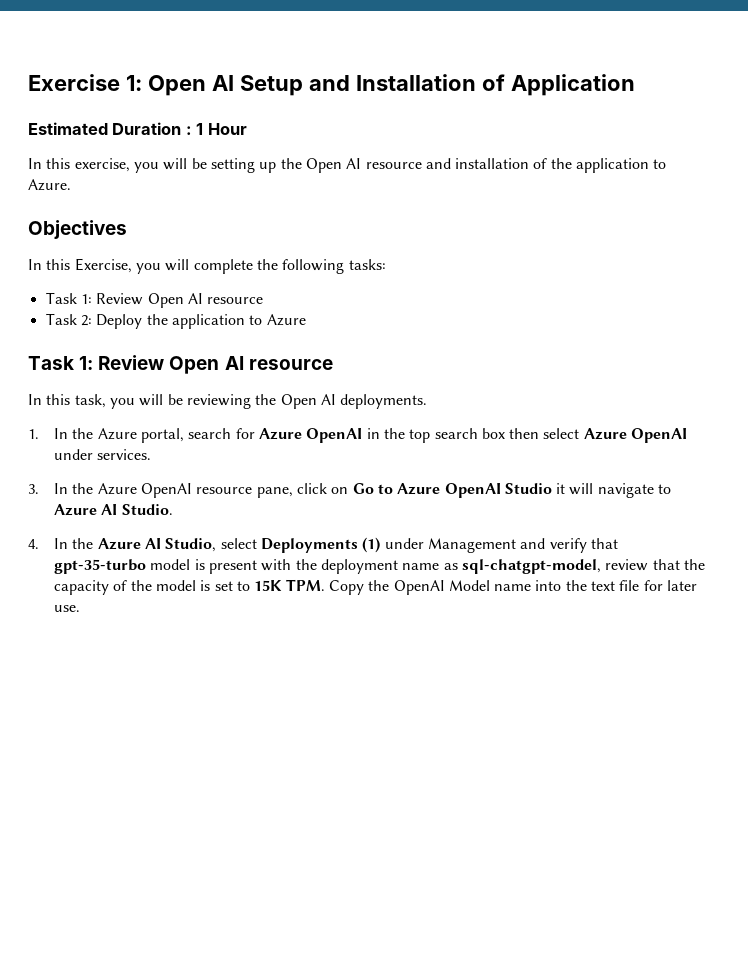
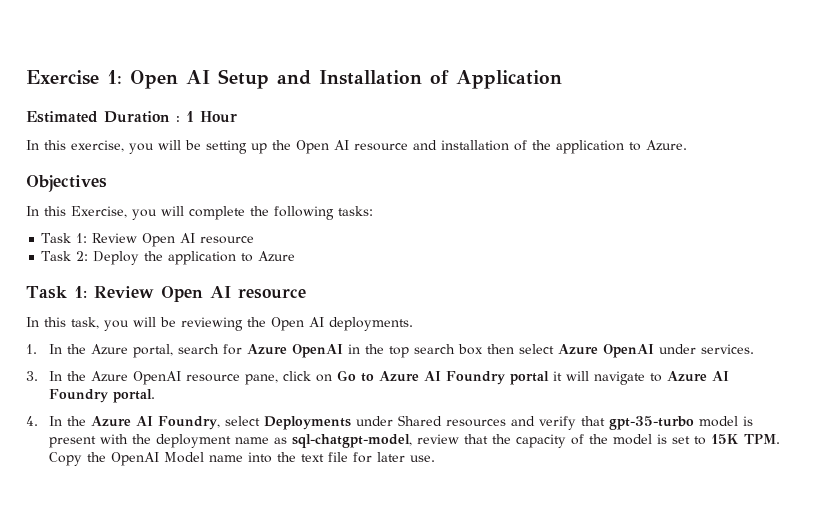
- 3. In the Azure OpenAI resource pane, click on Go to Azure OpenAI Studio it will navigate to Azure AI Studio.
+ 3. In the Azure OpenAI resource pane, click on Go to Azure AI Foundry portal it will navigate to Azure AI Foundry portal.
- 4. In the Azure AI Studio, select Deployments (1) under Management and verify that gpt-35-turbo model is present with the deployment name as sql-chatgpt-model, review that the capacity of the model is set to 15K TPM. Copy the OpenAI Model name into the text file for later use.
+ 4. In the Azure AI Foundry, select Deployments under Shared resources and verify that gpt-35-turbo model is present with the deployment name as sql-chatgpt-model, review that the capacity of the model is set to 15K TPM. Copy the OpenAI Model name into the text file for later use.

